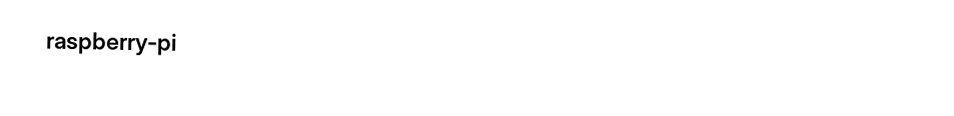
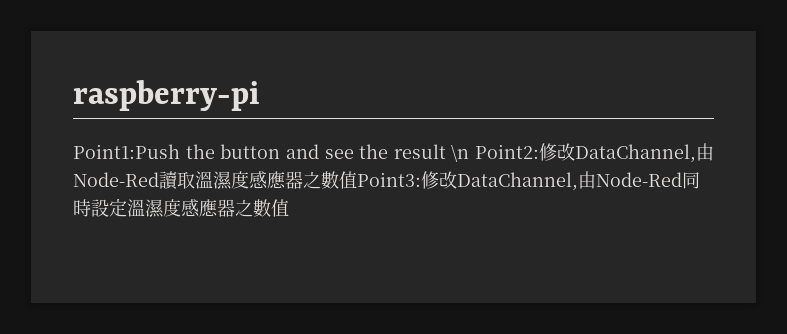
+ Point1:Push the button and see the result \n Point2:修改DataChannel,由Node-Red讀取溫濕度感應器之數值Point3:修改DataChannel,由Node-Red同時設定溫濕度感應器之數值

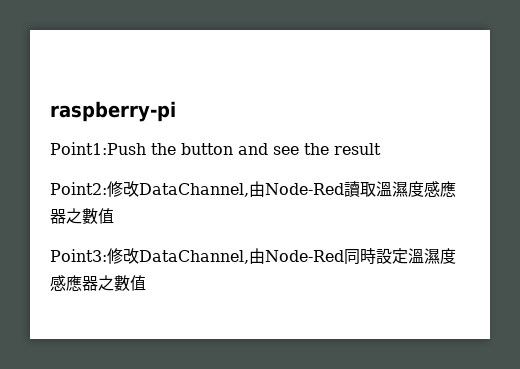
- Point1:Push the button and see the result \n Point2:修改DataChannel,由Node-Red讀取溫濕度感應器之數值Point3:修改DataChannel,由Node-Red同時設定溫濕度感應器之數值
+ Point1:Push the button and see the result
+ Point2:修改DataChannel,由Node-Red讀取溫濕度感應器之數值
+ Point3:修改DataChannel,由Node-Red同時設定溫濕度感應器之數值

